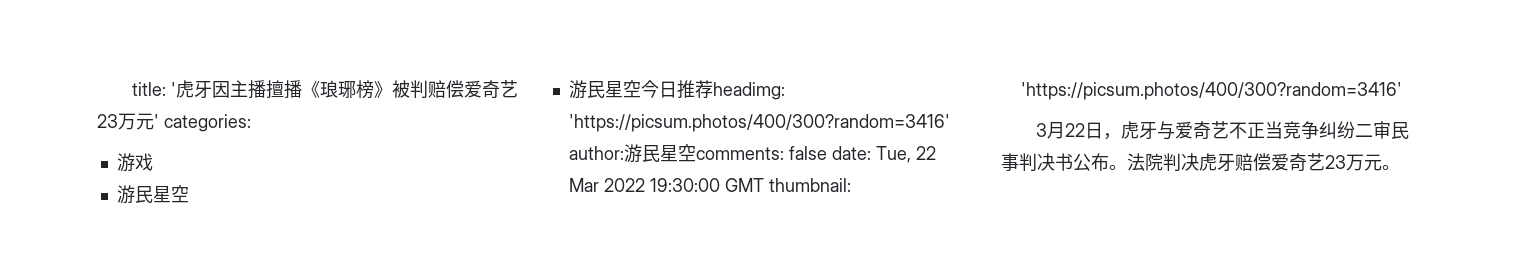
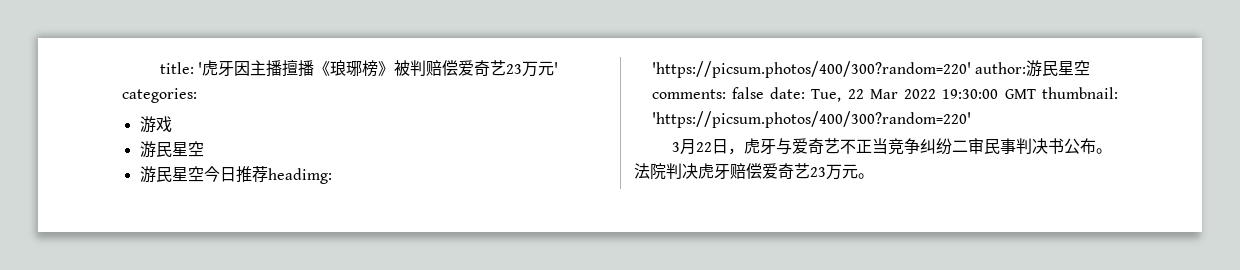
- 游民星空今日推荐headimg: 'https://picsum.photos/400/300?random=3416' author:游民星空comments: false date: Tue, 22 Mar 2022 19:30:00 GMT thumbnail: 'https://picsum.photos/400/300?random=3416'
+ 游民星空今日推荐headimg: 'https://picsum.photos/400/300?random=220' author:游民星空comments: false date: Tue, 22 Mar 2022 19:30:00 GMT thumbnail: 'https://picsum.photos/400/300?random=220'

